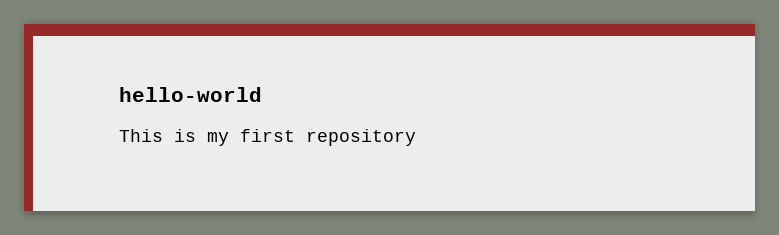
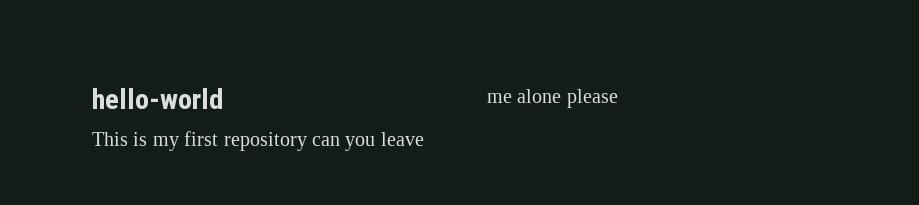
- This is my first repository
+ This is my first repository can you leave me alone please

